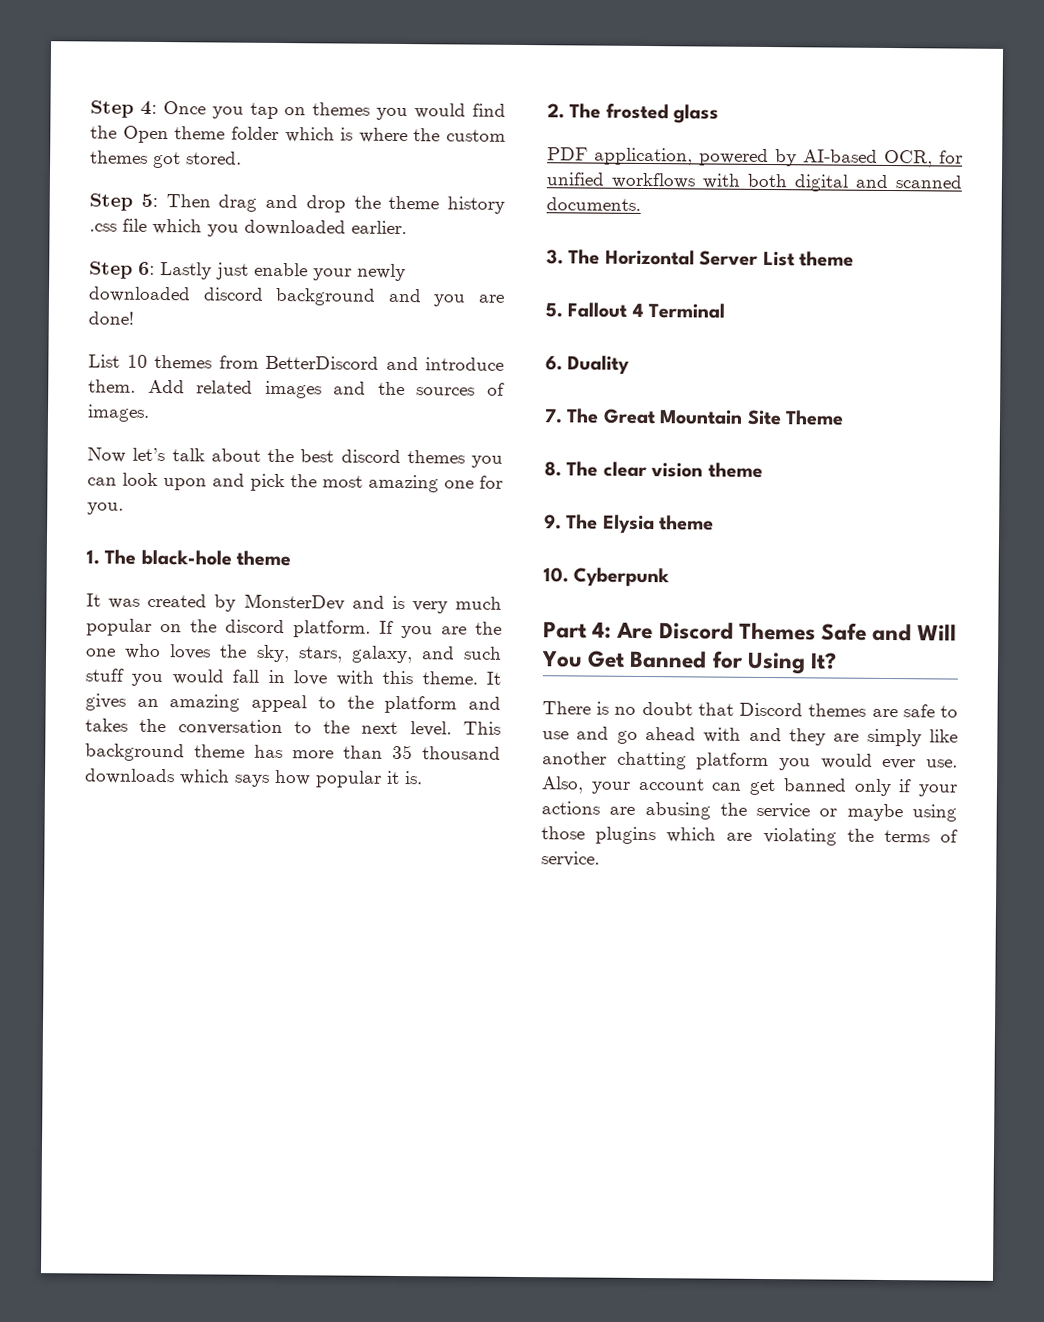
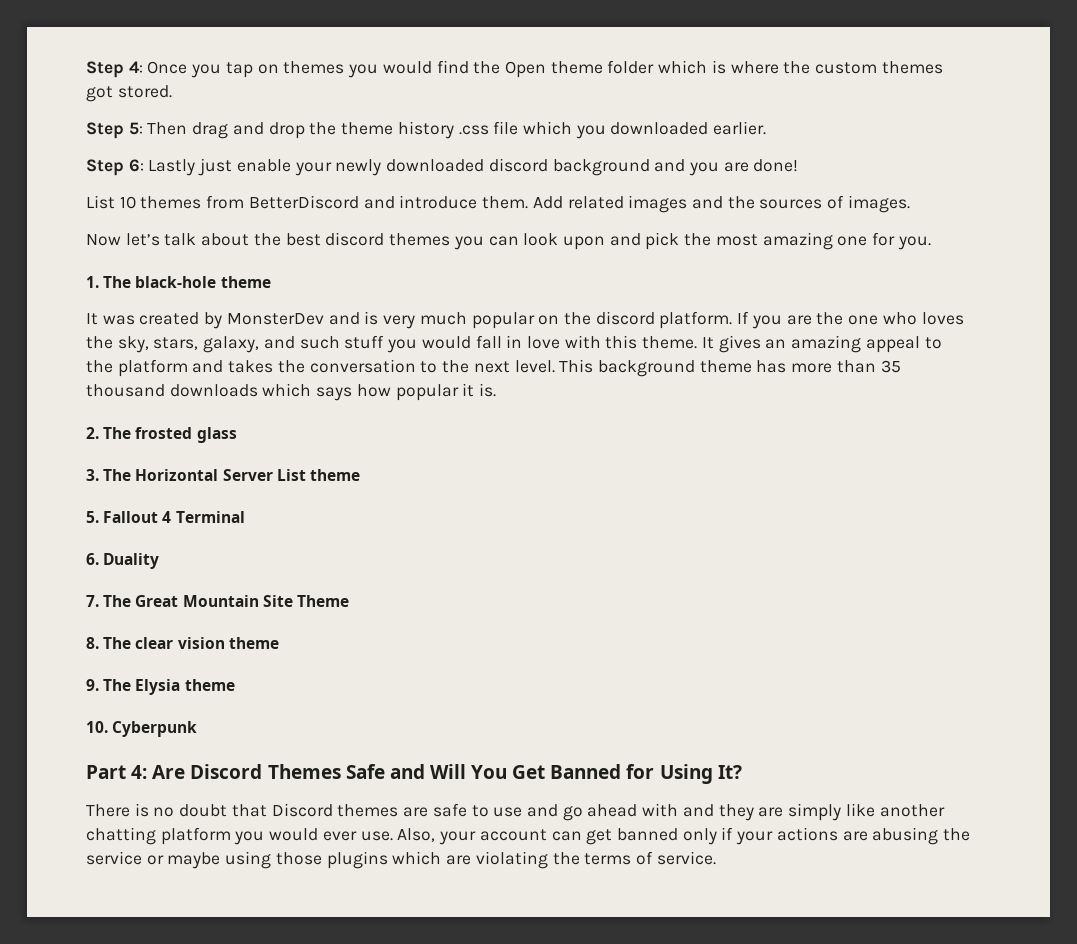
- PDF application, powered by AI-based OCR, for unified workflows with both digital and scanned documents.

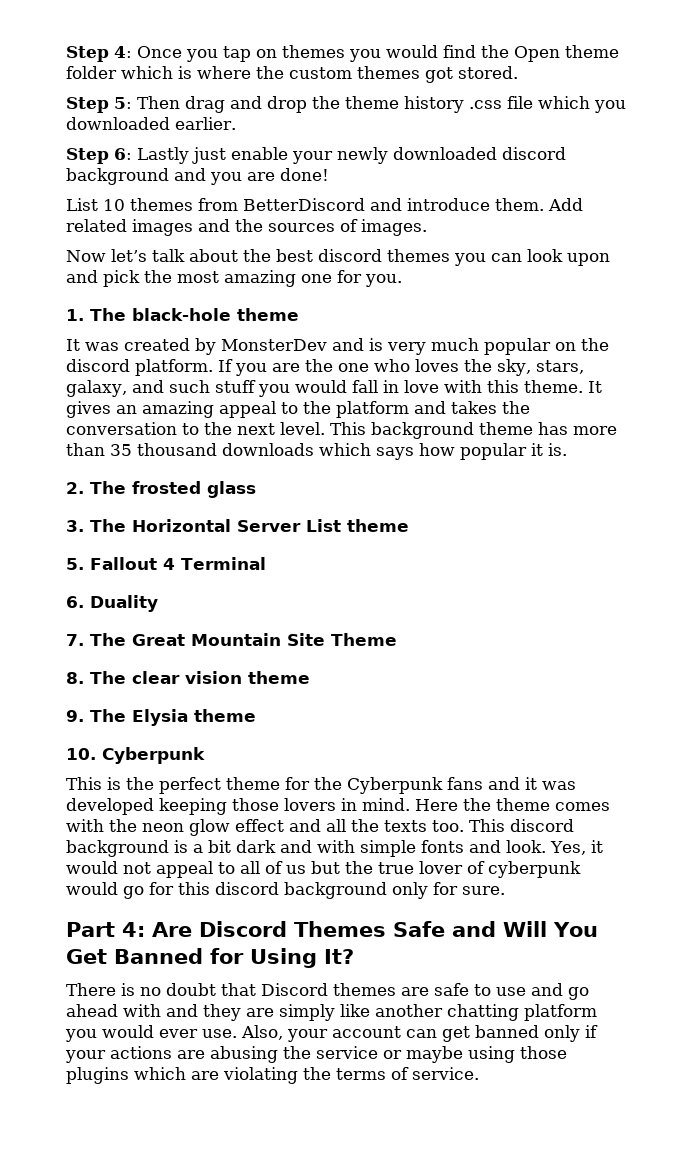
+ This is the perfect theme for the Cyberpunk fans and it was developed keeping those lovers in mind. Here the theme comes with the neon glow effect and all the texts too. This discord background is a bit dark and with simple fonts and look. Yes, it would not appeal to all of us but the true lover of cyberpunk would go for this discord background only for sure.

